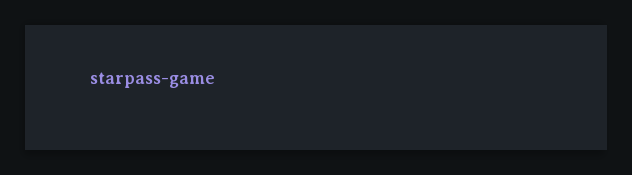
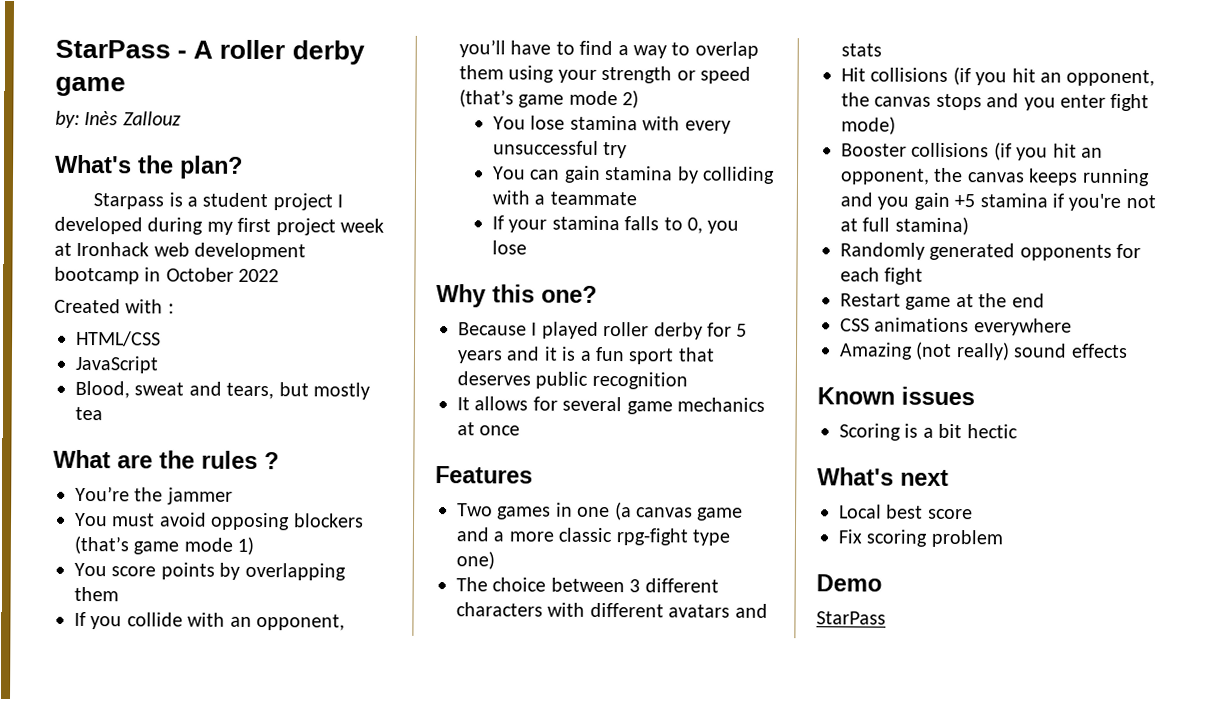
- starpass-game
+ StarPass - A roller derby game
+ by: Inès Zallouz
+ What's the plan?
+ Starpass is a student project I developed during my first project week at Ironhack web development bootcamp in October 2022
+ Created with :
+ HTML/CSS
+ JavaScript
+ Blood, sweat and tears, but mostly tea
+ What are the rules ?
+ You’re the jammer
+ You must avoid opposing blockers (that’s game mode 1)
+ You score points by overlapping them
+ If you collide with an opponent, you’ll have to find a way to overlap them using your strength or speed (that’s game mode 2)
+ You lose stamina with every unsuccessful try
+ You can gain stamina by colliding with a teammate
+ If your stamina falls to 0, you lose
+ Why this one?
+ Because I played roller derby for 5 years and it is a fun sport that deserves public recognition
+ It allows for several game mechanics at once
+ Features
+ Two games in one (a canvas game and a more classic rpg-fight type one)
+ The choice between 3 different characters with different avatars and stats
+ Hit collisions (if you hit an opponent, the canvas stops and you enter fight mode)
+ Booster collisions (if you hit an opponent, the canvas keeps running and you gain +5 stamina if you're not at full stamina)
+ Randomly generated opponents for each fight
+ Restart game at the end
+ CSS animations everywhere
+ Amazing (not really) sound effects
+ Known issues
+ Scoring is a bit hectic
+ What's next
+ Local best score
+ Fix scoring problem
+ Demo
+ StarPass

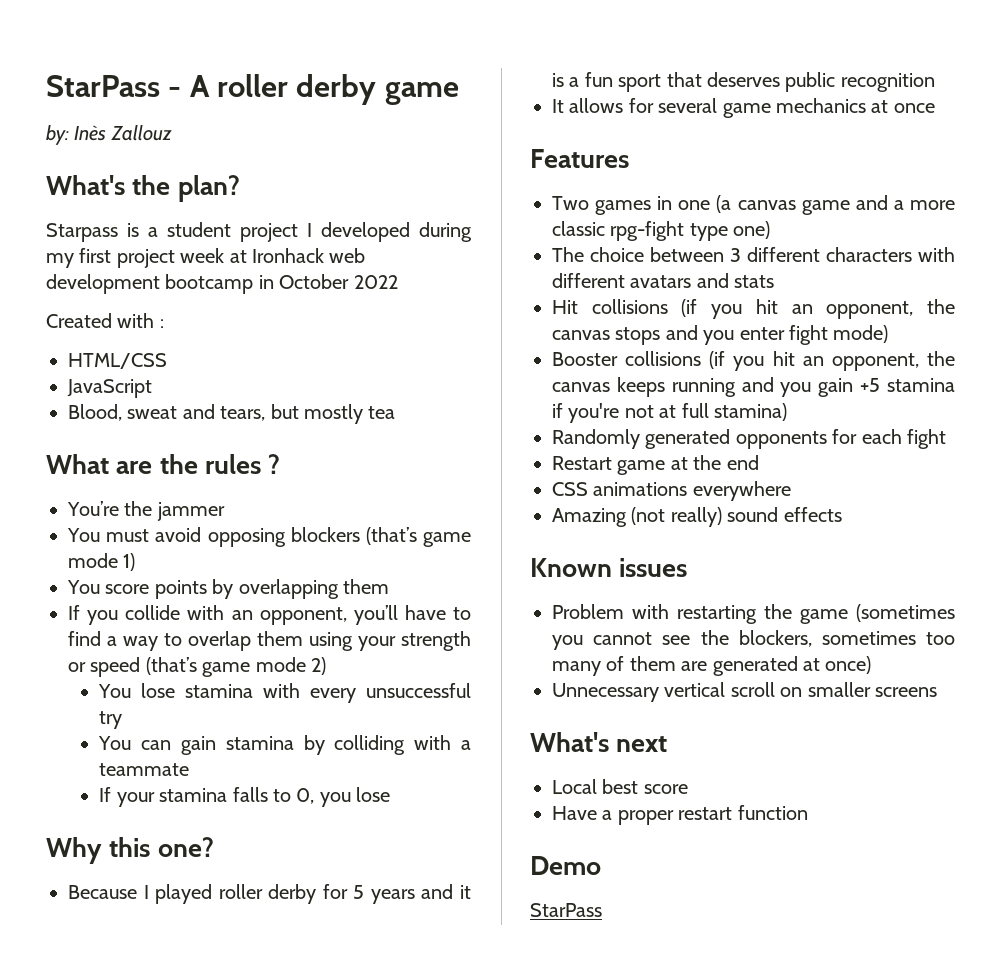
- Scoring is a bit hectic
+ Problem with restarting the game (sometimes you cannot see the blockers, sometimes too many of them are generated at once)
+ Unnecessary vertical scroll on smaller screens
- Fix scoring problem
+ Have a proper restart function

